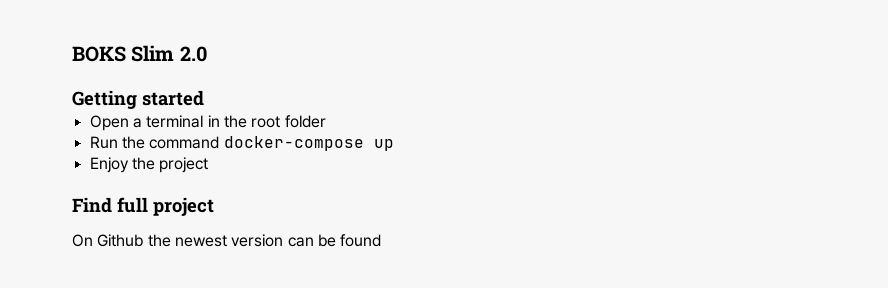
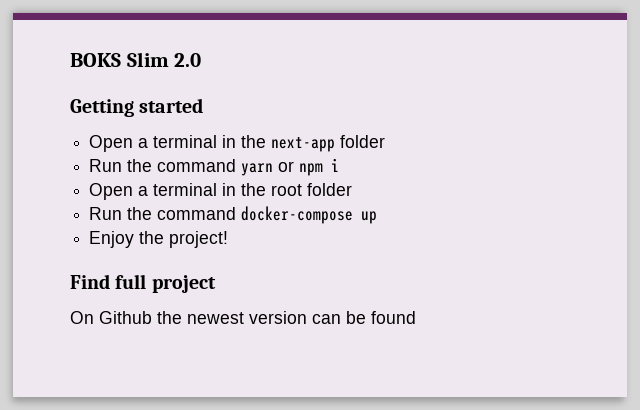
+ Open a terminal in the next-app folder
+ Run the command yarn or npm i
- Enjoy the project
+ Enjoy the project!

